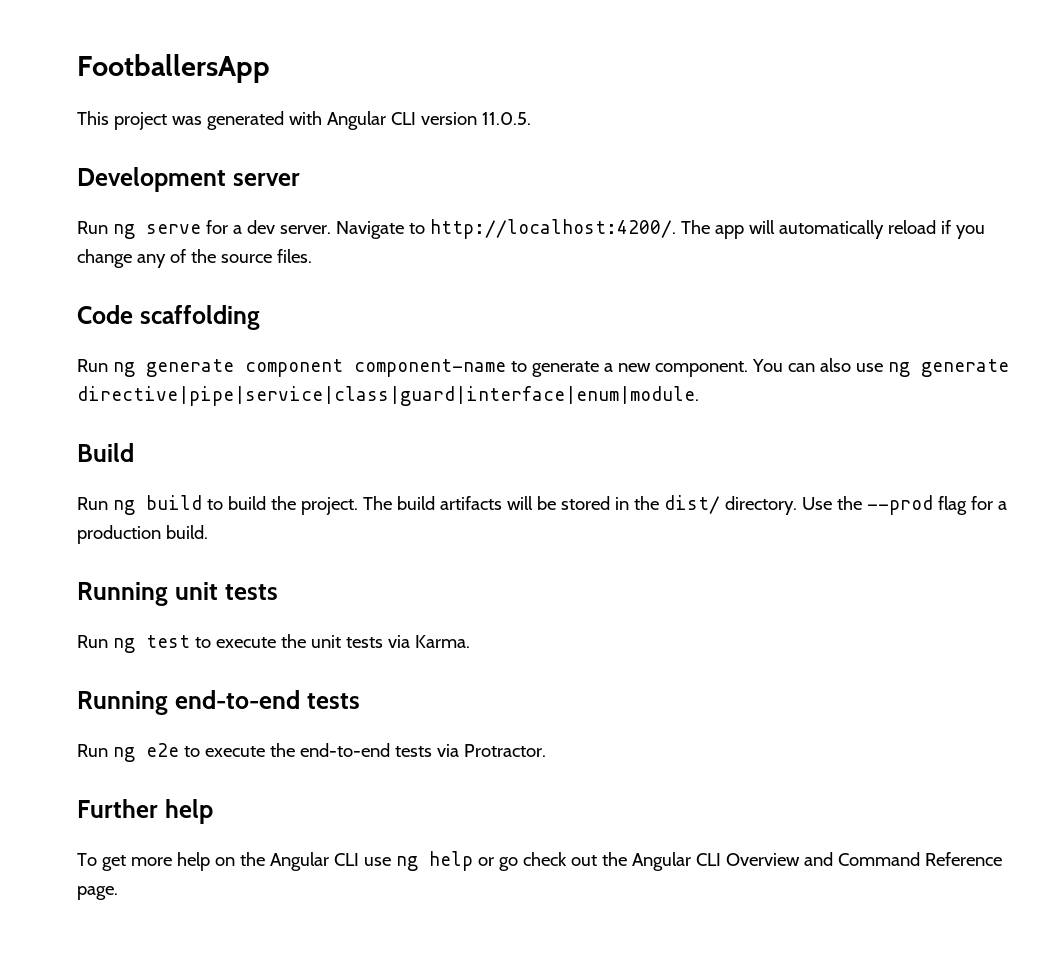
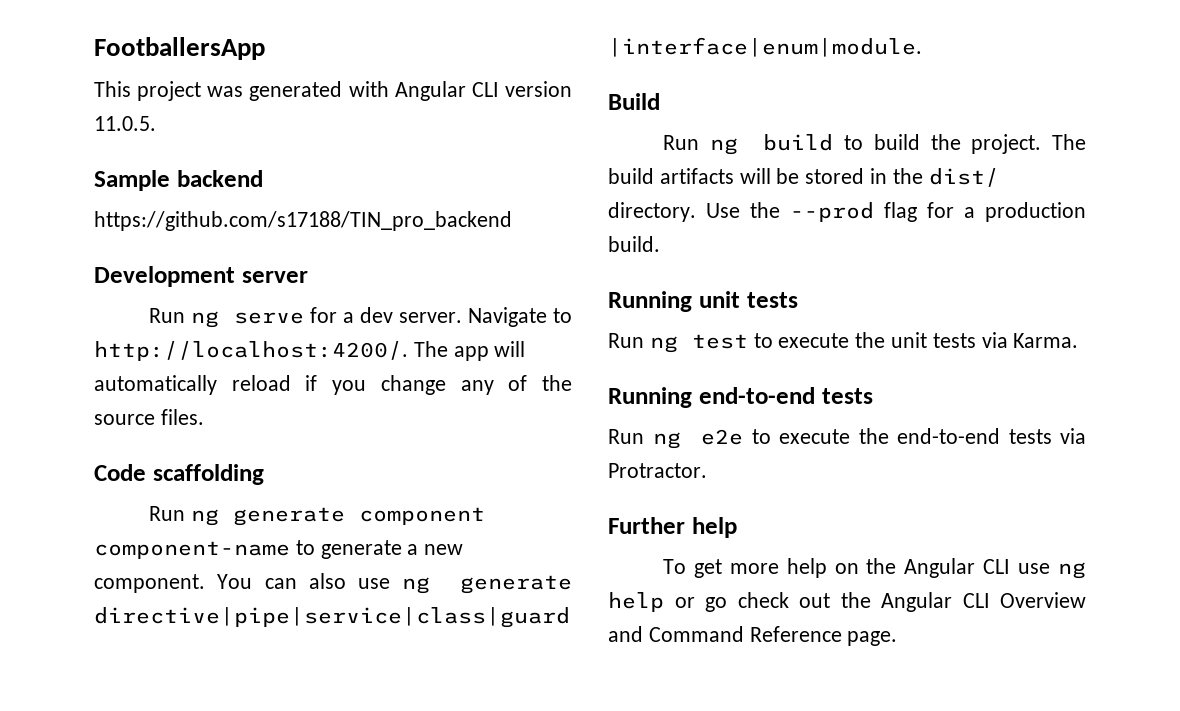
+ Sample backend
+ https://github.com/s17188/TIN_pro_backend

